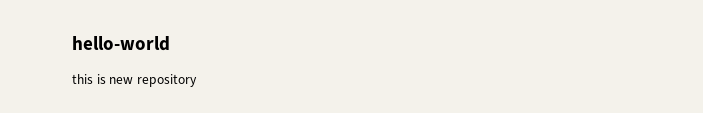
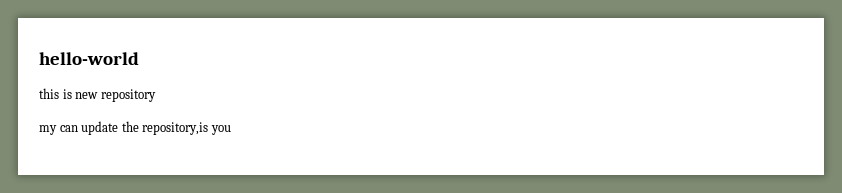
+ my can update the repository,is you

